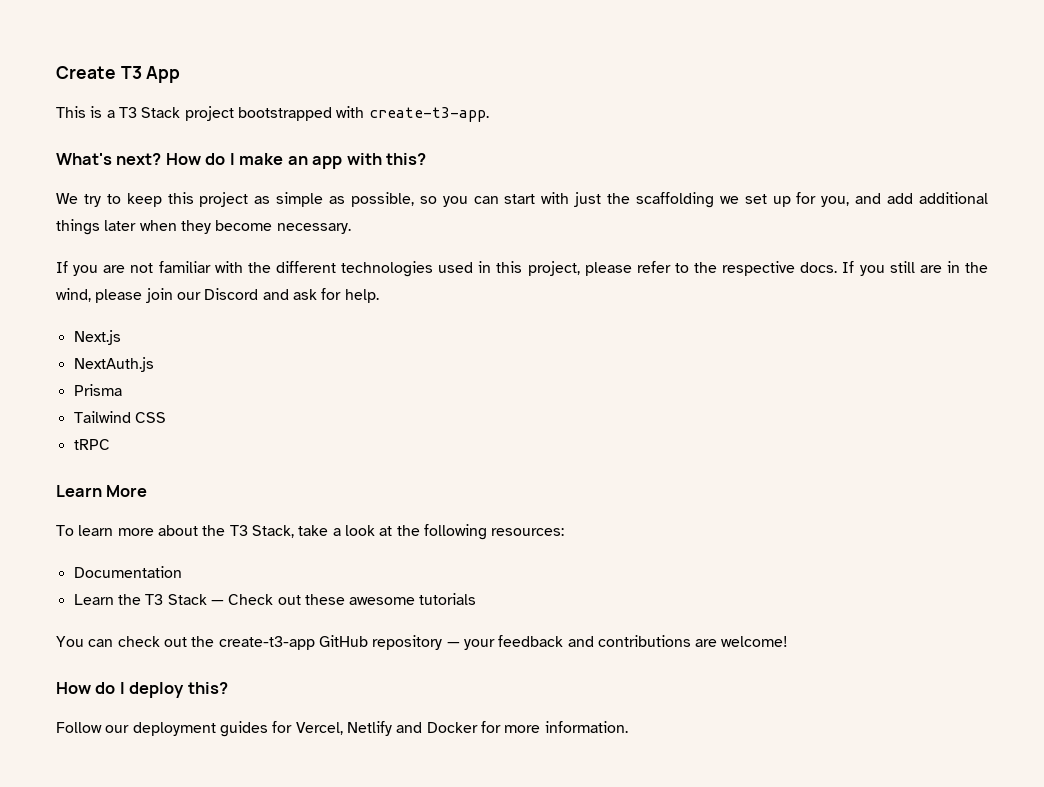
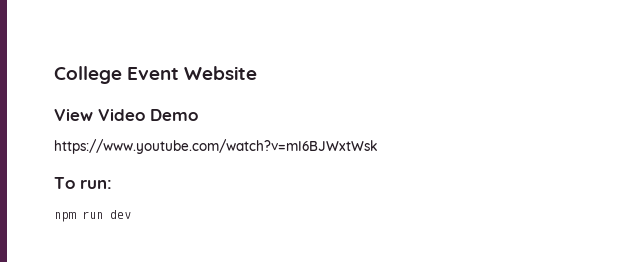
- Create T3 App
- This is a T3 Stack project bootstrapped with create-t3-app.
- What's next? How do I make an app with this?
- We try to keep this project as simple as possible, so you can start with just the scaffolding we set up for you, and add additional things later when they become necessary.
- If you are not familiar with the different technologies used in this project, please refer to the respective docs. If you still are in the wind, please join our Discord and ask for help.
- Next.js
- NextAuth.js
- Prisma
- Tailwind CSS
- tRPC
- Learn More
- To learn more about the T3 Stack, take a look at the following resources:
- Documentation
- Learn the T3 Stack — Check out these awesome tutorials
- You can check out the create-t3-app GitHub repository — your feedback and contributions are welcome!
- How do I deploy this?
- Follow our deployment guides for Vercel, Netlify and Docker for more information.
+ College Event Website
+ View Video Demo
+ https://www.youtube.com/watch?v=mI6BJWxtWsk
+ To run:
+ npm run dev

